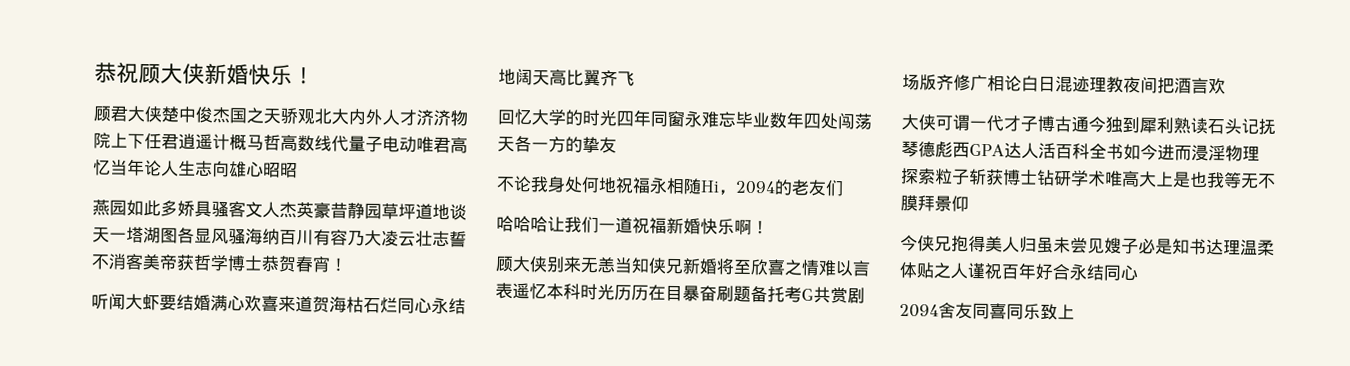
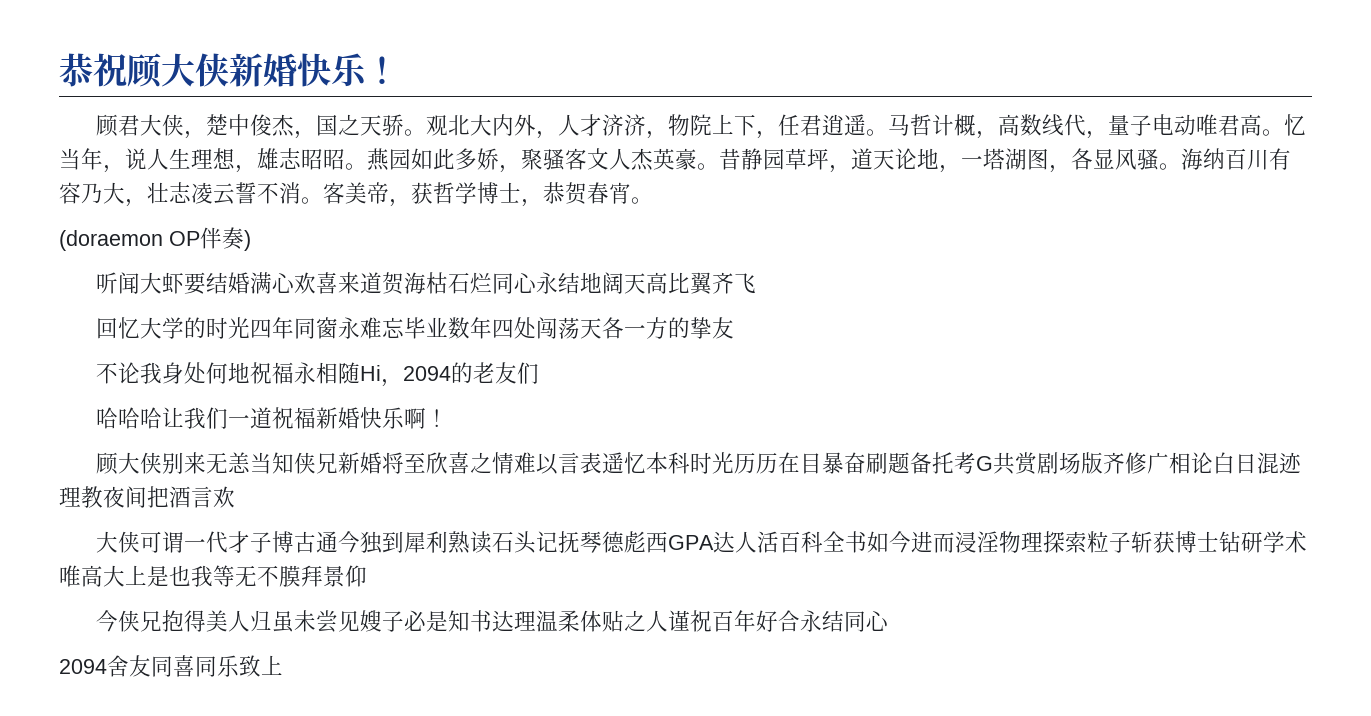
- 顾君大侠楚中俊杰国之天骄观北大内外人才济济物院上下任君逍遥计概马哲高数线代量子电动唯君高忆当年论人生志向雄心昭昭
- 燕园如此多娇具骚客文人杰英豪昔静园草坪道地谈天一塔湖图各显风骚海纳百川有容乃大凌云壮志誓不消客美帝获哲学博士恭贺春宵！
+ 顾君大侠，楚中俊杰，国之天骄。观北大内外，人才济济，物院上下，任君逍遥。马哲计概，高数线代，量子电动唯君高。忆当年，说人生理想，雄志昭昭。燕园如此多娇，聚骚客文人杰英豪。昔静园草坪，道天论地，一塔湖图，各显风骚。海纳百川有容乃大，壮志凌云誓不消。客美帝，获哲学博士，恭贺春宵。
+ (doraemon OP伴奏)

